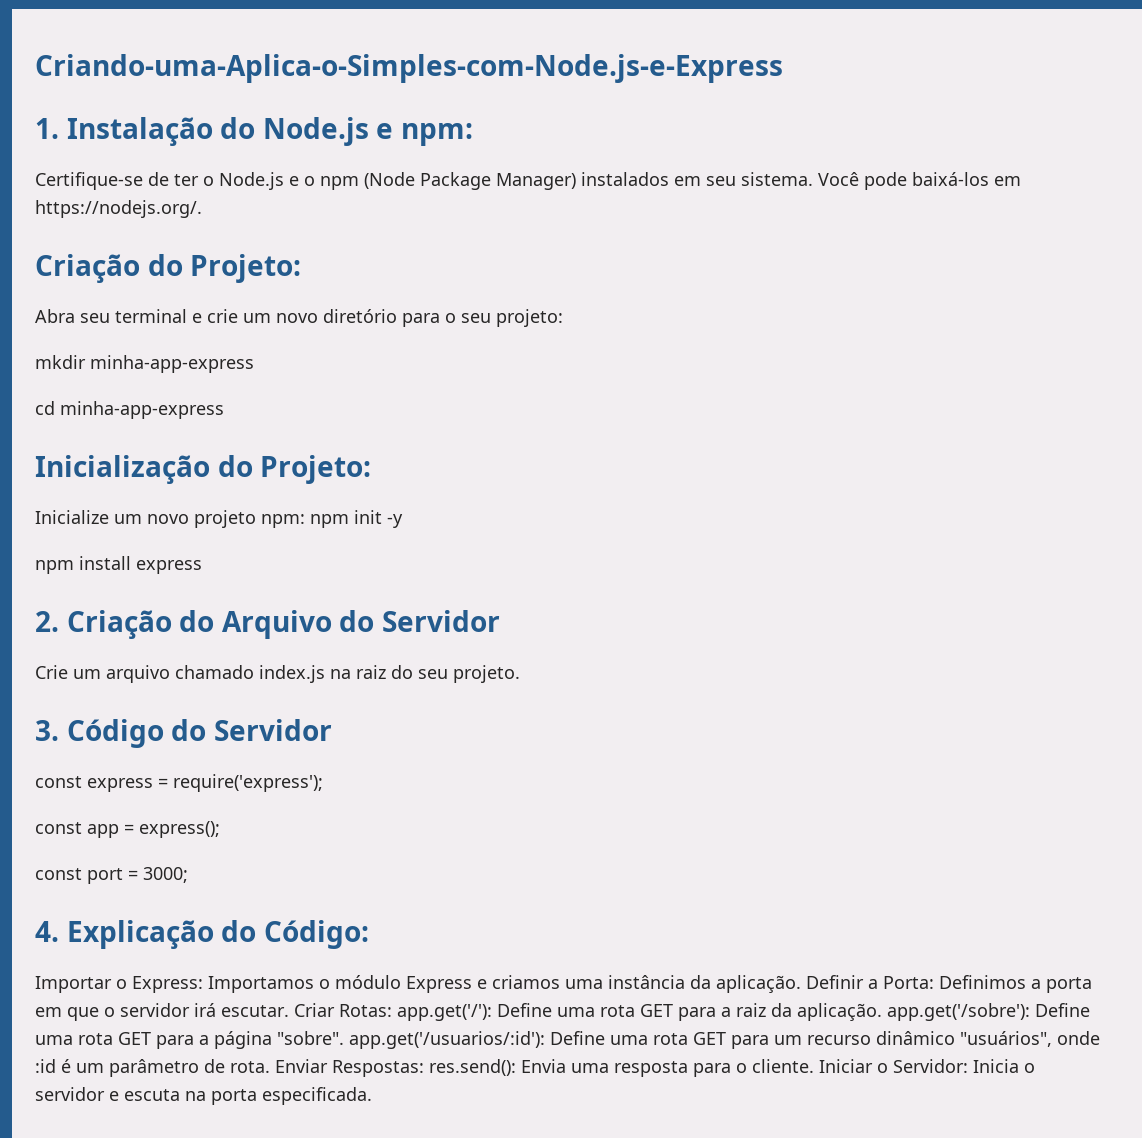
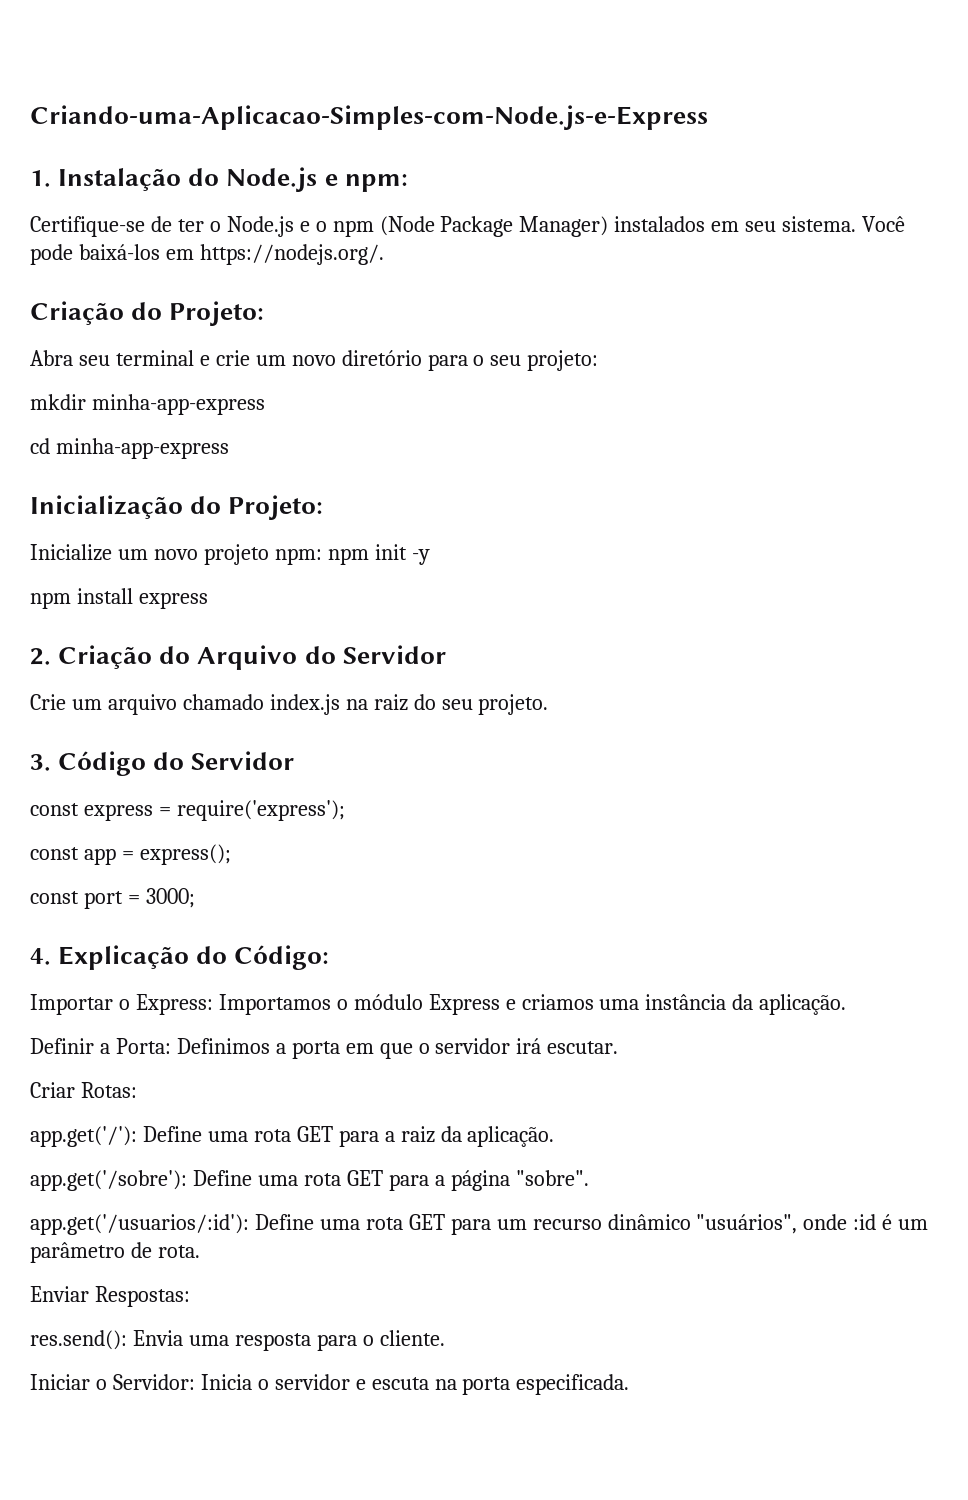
- Criando-uma-Aplica-o-Simples-com-Node.js-e-Express
+ Criando-uma-Aplicacao-Simples-com-Node.js-e-Express
- Importamos o módulo Express e criamos uma instância da aplicação. Definir a Porta:
+ Importamos o módulo Express e criamos uma instância da aplicação.
+ Definir a Porta:
- Definimos a porta em que o servidor irá escutar. Criar Rotas: app.get('/'):
+ Definimos a porta em que o servidor irá escutar.
+ Criar Rotas:
+ app.get('/'):
- Define uma rota GET para a raiz da aplicação. app.get('/sobre'):
+ Define uma rota GET para a raiz da aplicação.
+ app.get('/sobre'):
- Define uma rota GET para a página "sobre". app.get('/usuarios/:id'):
+ Define uma rota GET para a página "sobre".
+ app.get('/usuarios/:id'):
- Define uma rota GET para um recurso dinâmico "usuários", onde :id é um parâmetro de rota. Enviar Respostas: res.send():
+ Define uma rota GET para um recurso dinâmico "usuários", onde :id é um parâmetro de rota.
+ Enviar Respostas:
+ res.send():
- Envia uma resposta para o cliente. Iniciar o Servidor:
+ Envia uma resposta para o cliente.
+ Iniciar o Servidor:

